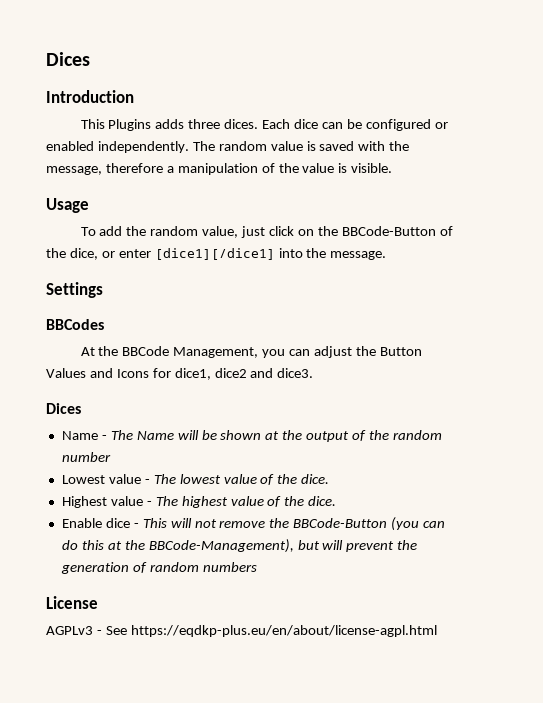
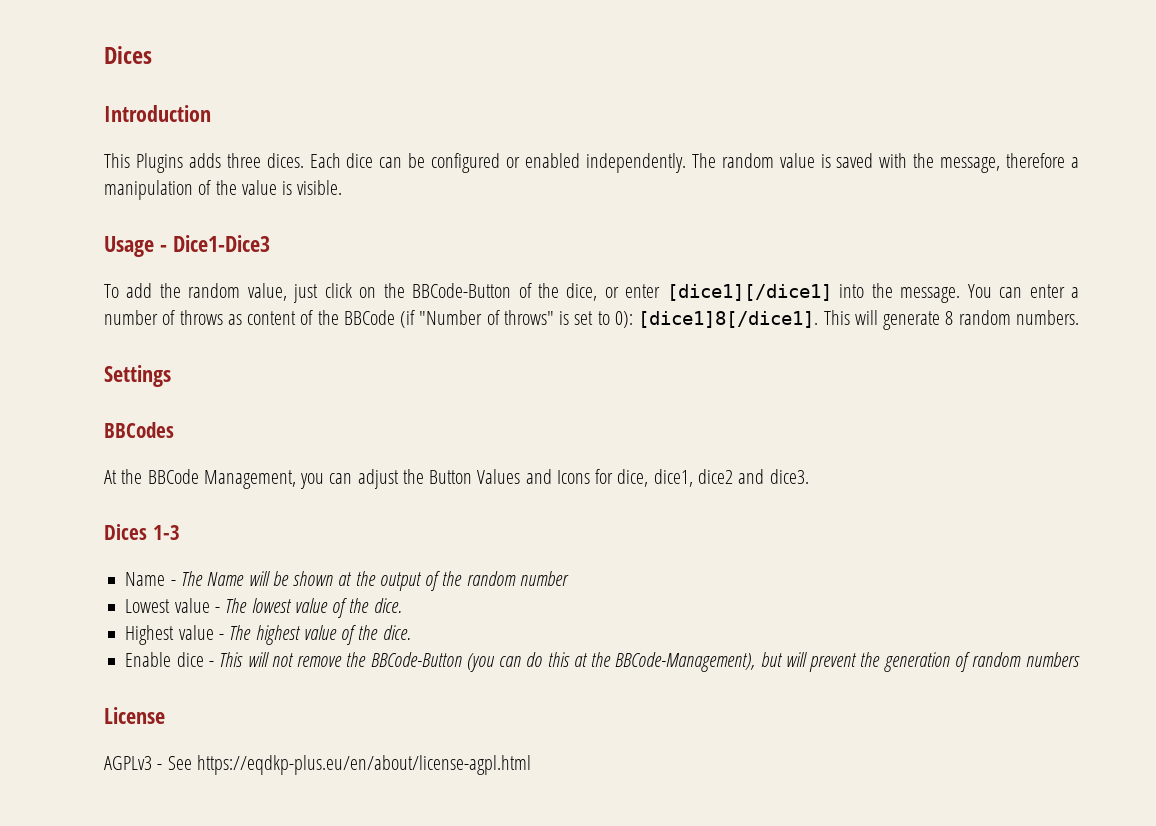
- Usage
+ Usage - Dice1-Dice3
+ You can enter a number of throws as content of the BBCode (if "Number of throws" is set to 0): [dice1]8[/dice1]. This will generate 8 random numbers.
- At the BBCode Management, you can adjust the Button Values and Icons for dice1, dice2 and dice3.
- Dices
+ At the BBCode Management, you can adjust the Button Values and Icons for dice, dice1, dice2 and dice3.
+ Dices 1-3

